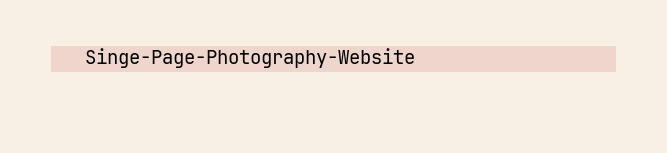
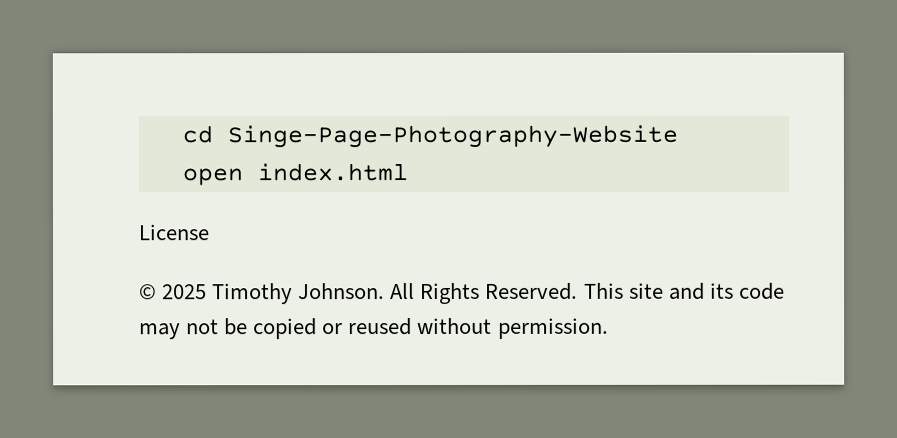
- Singe-Page-Photography-Website
+ cd Singe-Page-Photography-Website
+ open index.html
+ License
+ © 2025 Timothy Johnson. All Rights Reserved. This site and its code may not be copied or reused without permission.

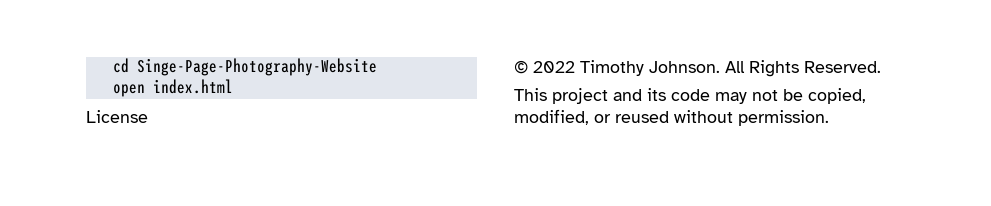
- © 2025 Timothy Johnson.
+ © 2022 Timothy Johnson.
- All Rights Reserved. This site and its code may not be copied or reused without permission.
+ All Rights Reserved.
+ This project and its code may not be copied, modified, or reused without permission.

